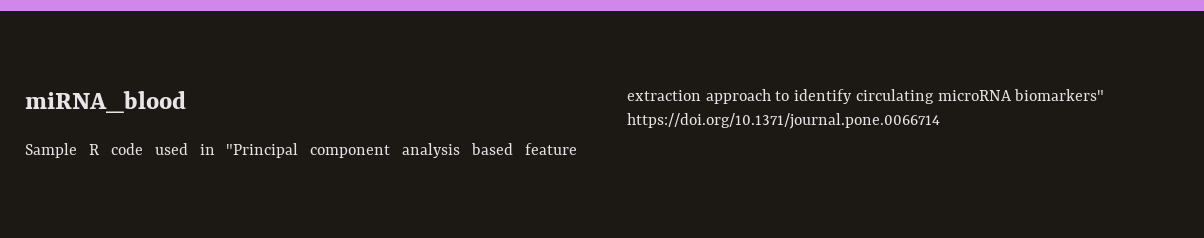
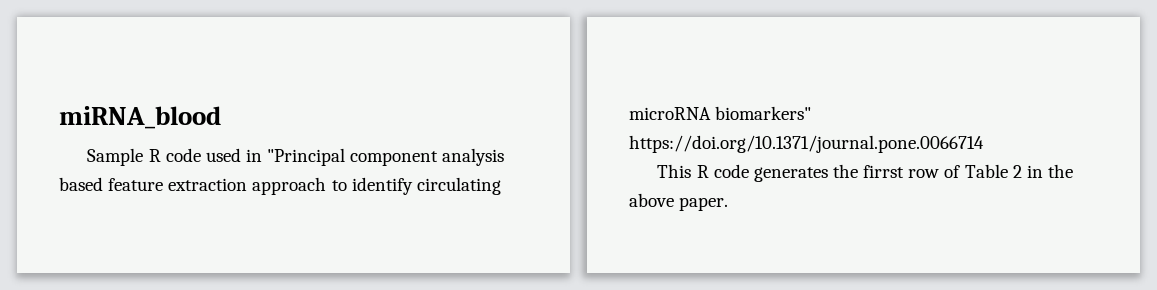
+ This R code generates the firrst row of Table 2 in the above paper.

